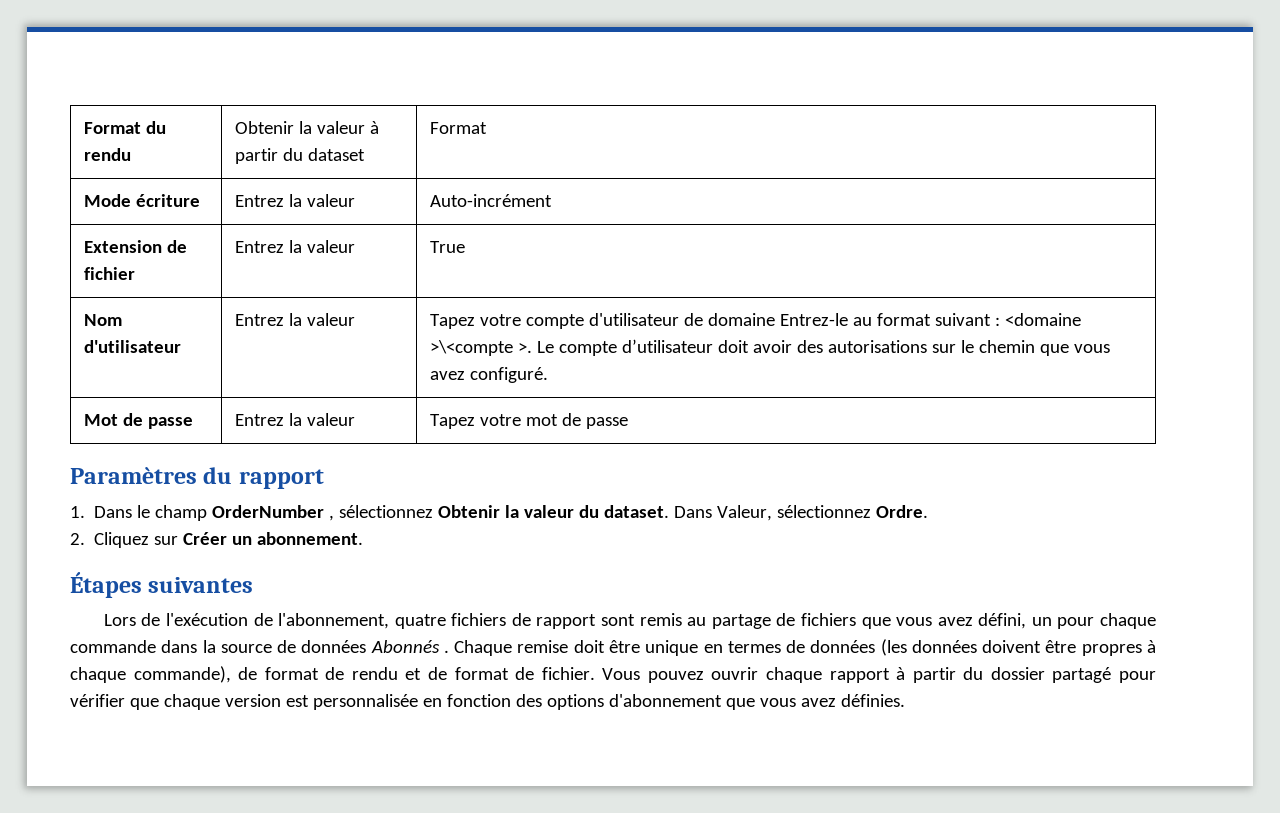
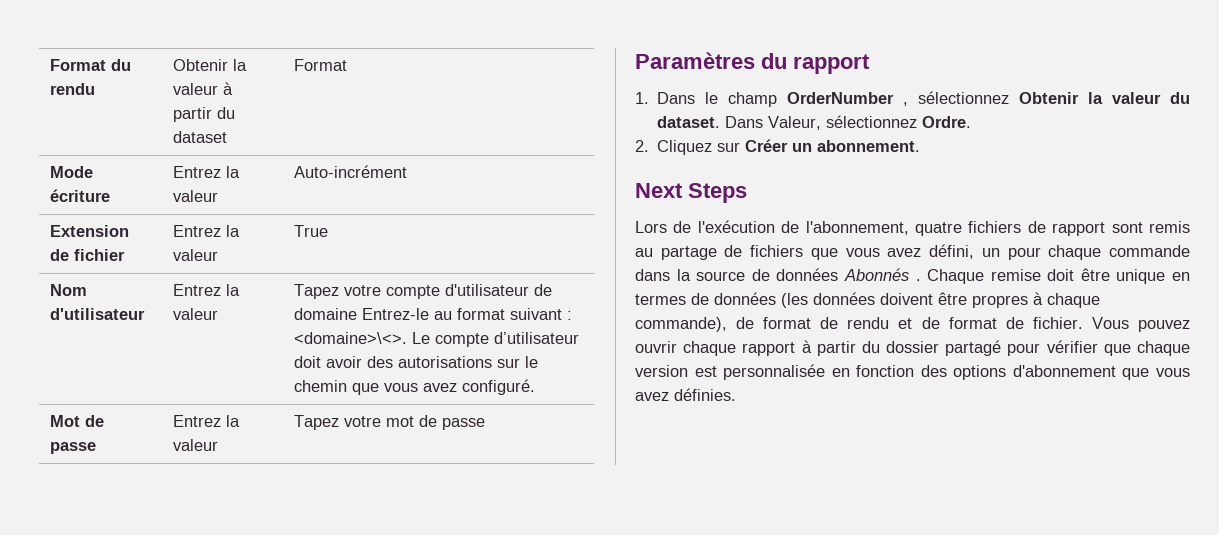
- Nom d'utilisateur | Entrez la valeur | Tapez votre compte d'utilisateur de domaine Entrez-le au format suivant : <domaine >\<compte >. Le compte d’utilisateur doit avoir des autorisations sur le chemin que vous avez configuré.
+ Nom d'utilisateur | Entrez la valeur | Tapez votre compte d'utilisateur de domaine Entrez-le au format suivant : <domaine>\<>. Le compte d’utilisateur doit avoir des autorisations sur le chemin que vous avez configuré.
- Étapes suivantes
+ Next Steps

